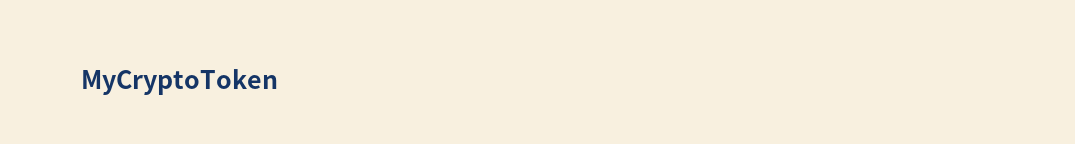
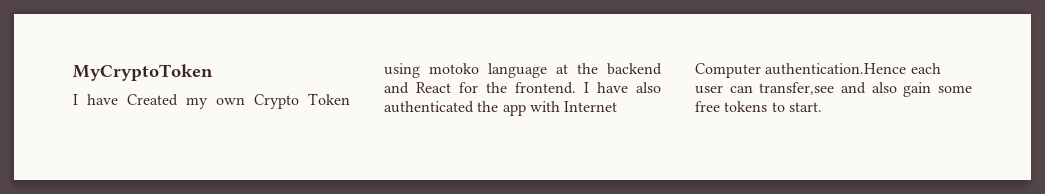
+ I have Created my own Crypto Token using motoko language at the backend and React for the frontend. I have also authenticated the app with Internet Computer authentication.Hence each user can transfer,see and also gain some free tokens to start.

